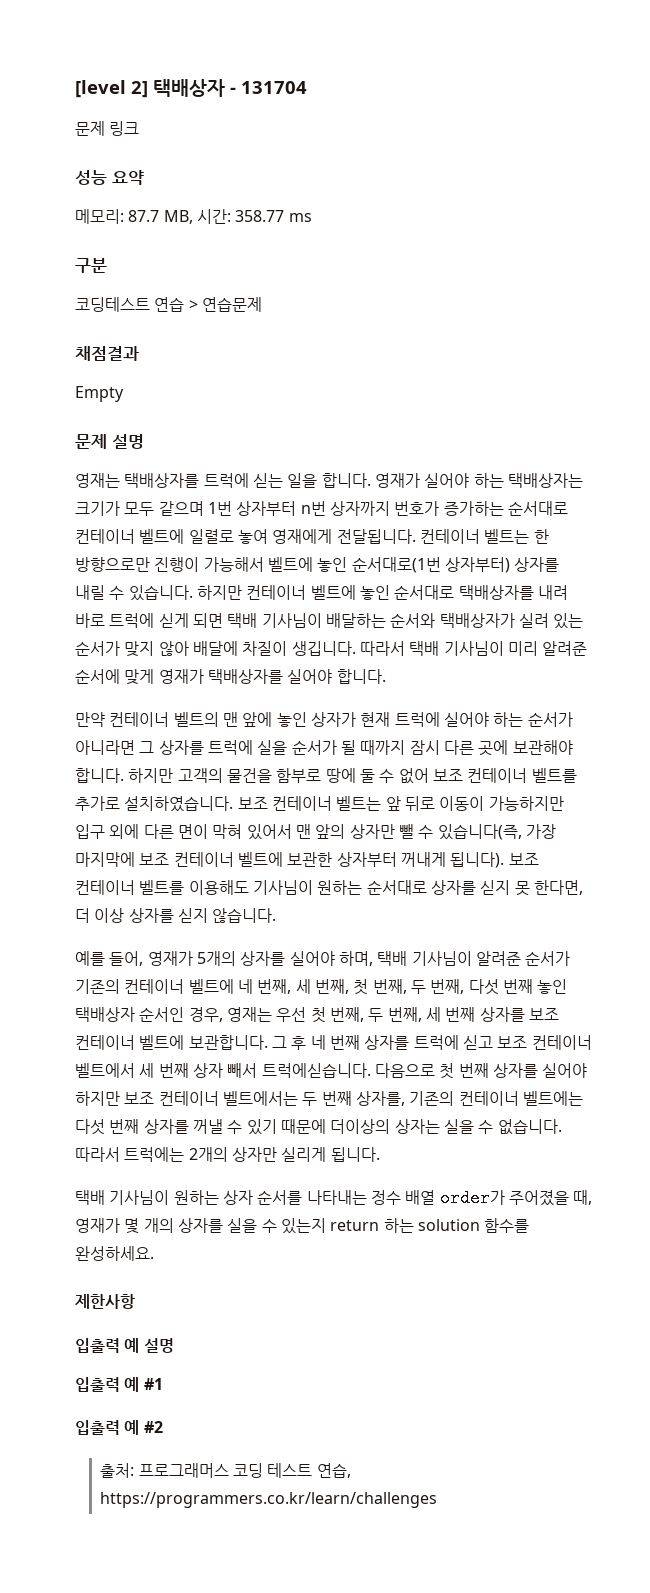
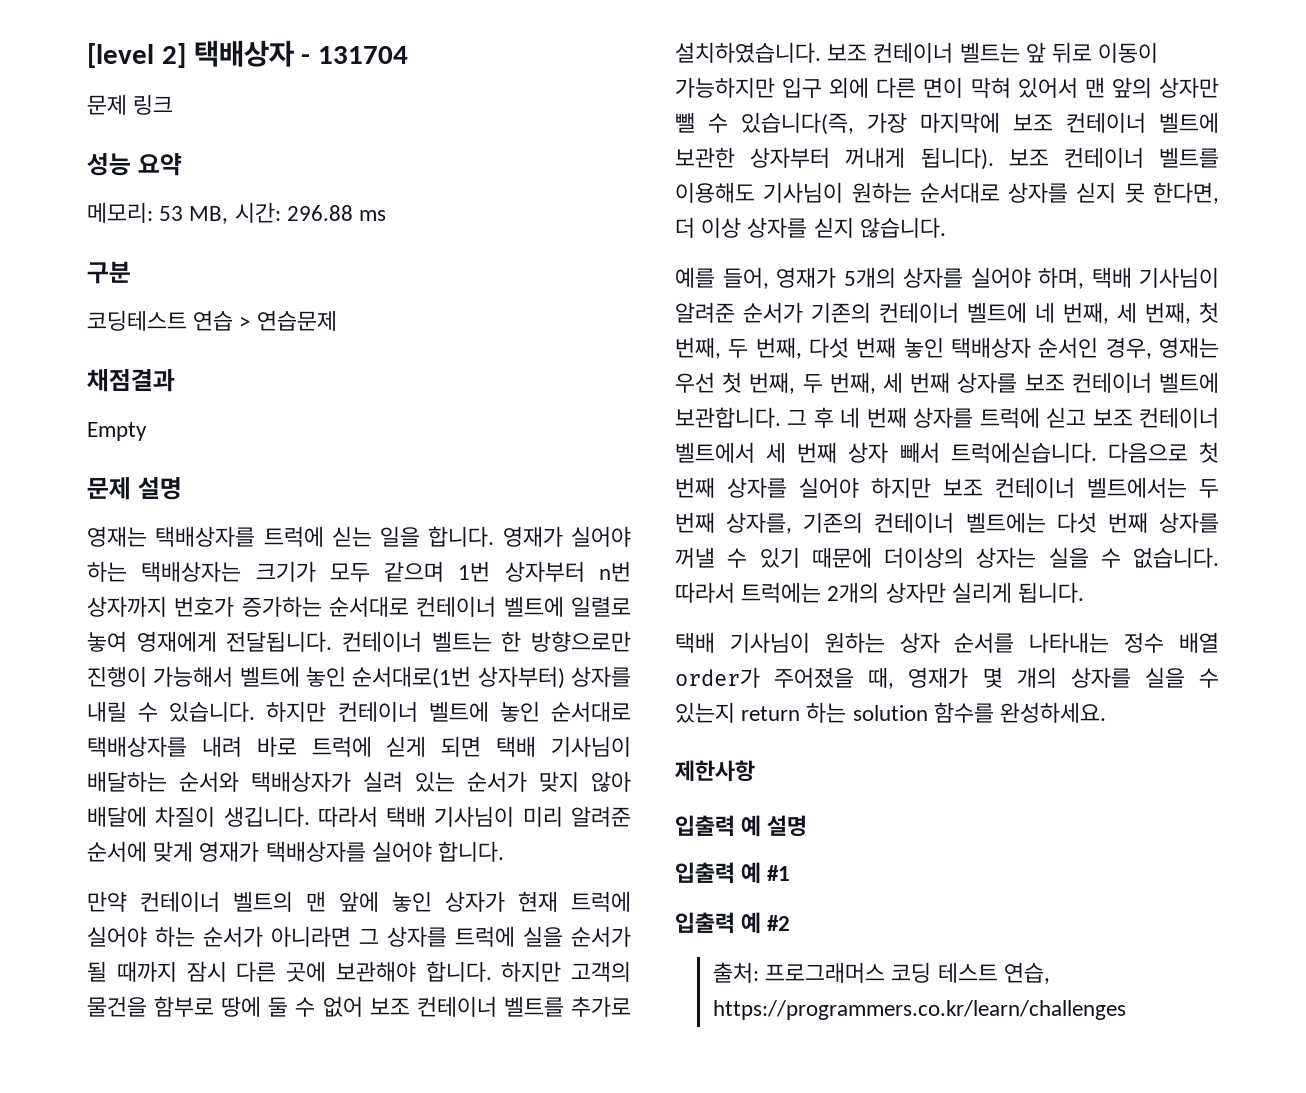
- 메모리: 87.7 MB, 시간: 358.77 ms
+ 메모리: 53 MB, 시간: 296.88 ms

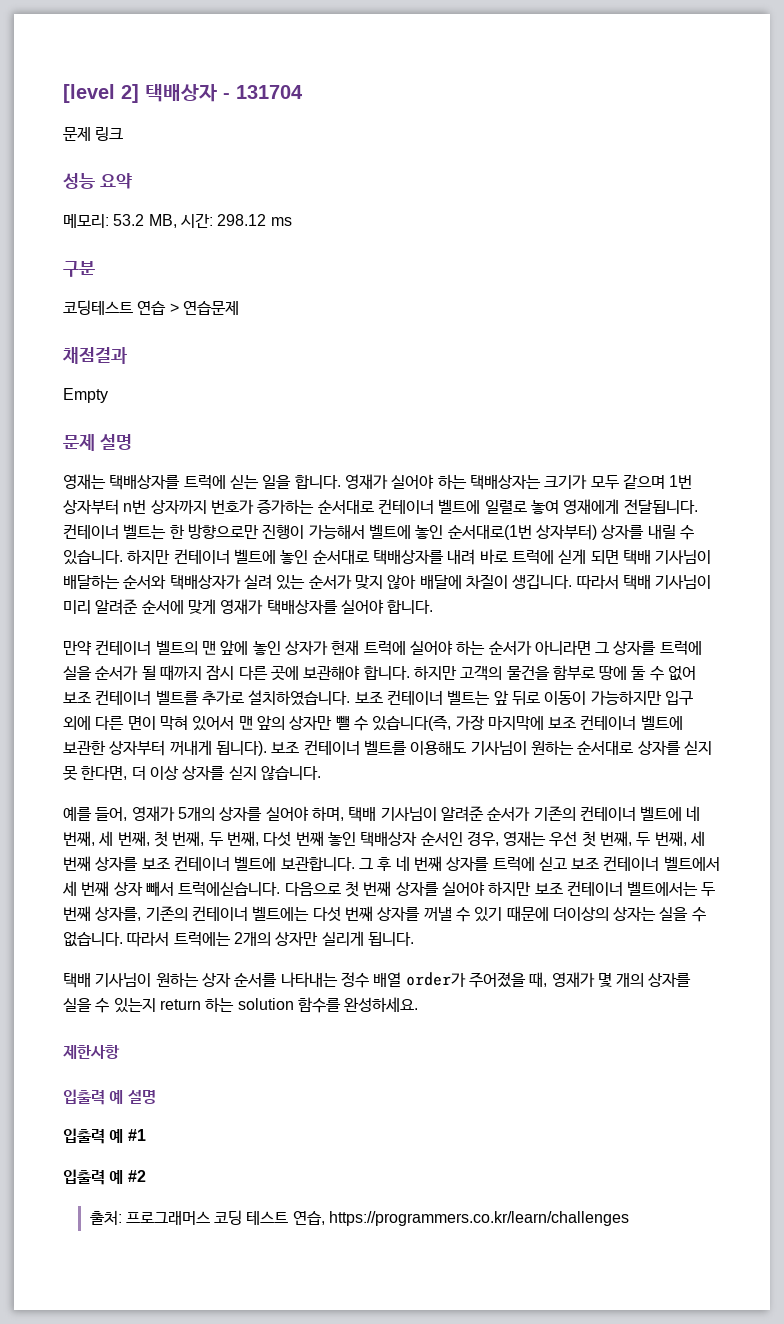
- 메모리: 53 MB, 시간: 296.88 ms
+ 메모리: 53.2 MB, 시간: 298.12 ms

